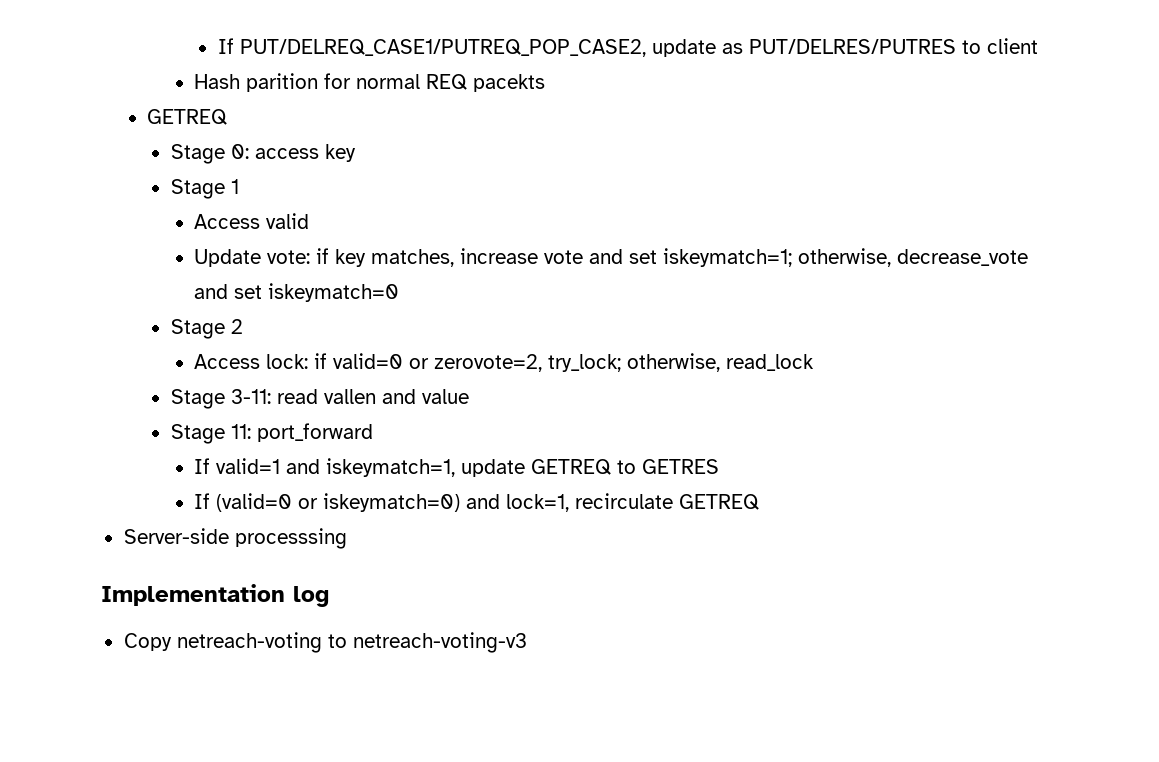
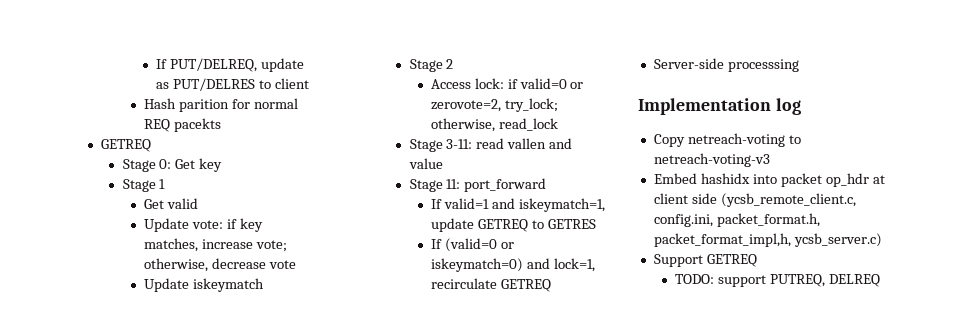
- If PUT/DELREQ_CASE1/PUTREQ_POP_CASE2, update as PUT/DELRES/PUTRES to client
+ If PUT/DELREQ, update as PUT/DELRES to client
- Stage 0: access key
+ Stage 0: Get key
- Access valid
+ Get valid
- Update vote: if key matches, increase vote and set iskeymatch=1; otherwise, decrease_vote and set iskeymatch=0
+ Update vote: if key matches, increase vote; otherwise, decrease vote
+ Update iskeymatch
+ Embed hashidx into packet op_hdr at client side (ycsb_remote_client.c, config.ini, packet_format.h, packet_format_impl,h, ycsb_server.c)
+ Support GETREQ
+ TODO: support PUTREQ, DELREQ

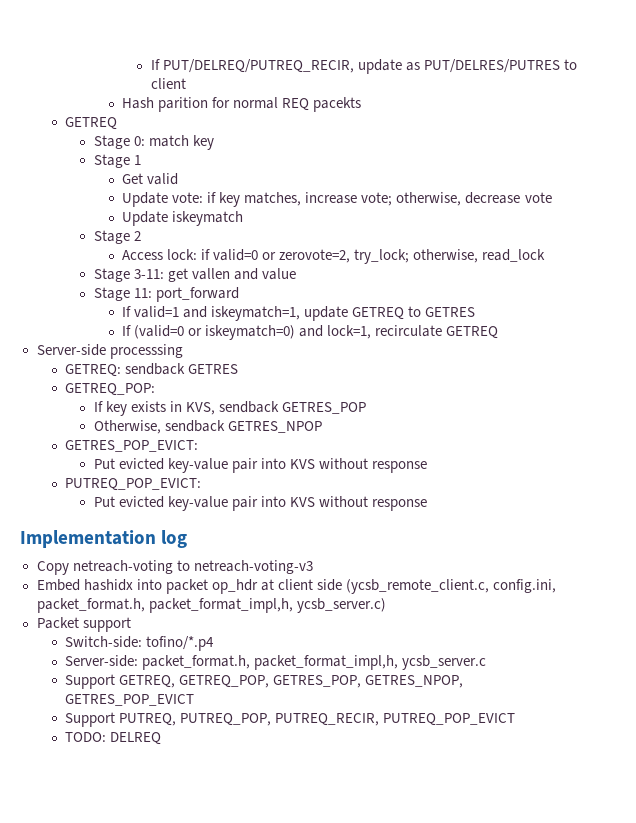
- If PUT/DELREQ, update as PUT/DELRES to client
+ If PUT/DELREQ/PUTREQ_RECIR, update as PUT/DELRES/PUTRES to client
- Stage 0: Get key
+ Stage 0: match key
- Stage 3-11: read vallen and value
+ Stage 3-11: get vallen and value
+ GETREQ: sendback GETRES
+ GETREQ_POP:
+ If key exists in KVS, sendback GETRES_POP
+ Otherwise, sendback GETRES_NPOP
+ GETRES_POP_EVICT:
+ Put evicted key-value pair into KVS without response
+ PUTREQ_POP_EVICT:
+ Put evicted key-value pair into KVS without response
- Support GETREQ
+ Packet support
+ Switch-side: tofino/*.p4
+ Server-side: packet_format.h, packet_format_impl,h, ycsb_server.c
+ Support GETREQ, GETREQ_POP, GETRES_POP, GETRES_NPOP, GETRES_POP_EVICT
+ Support PUTREQ, PUTREQ_POP, PUTREQ_RECIR, PUTREQ_POP_EVICT
- TODO: support PUTREQ, DELREQ
+ TODO: DELREQ

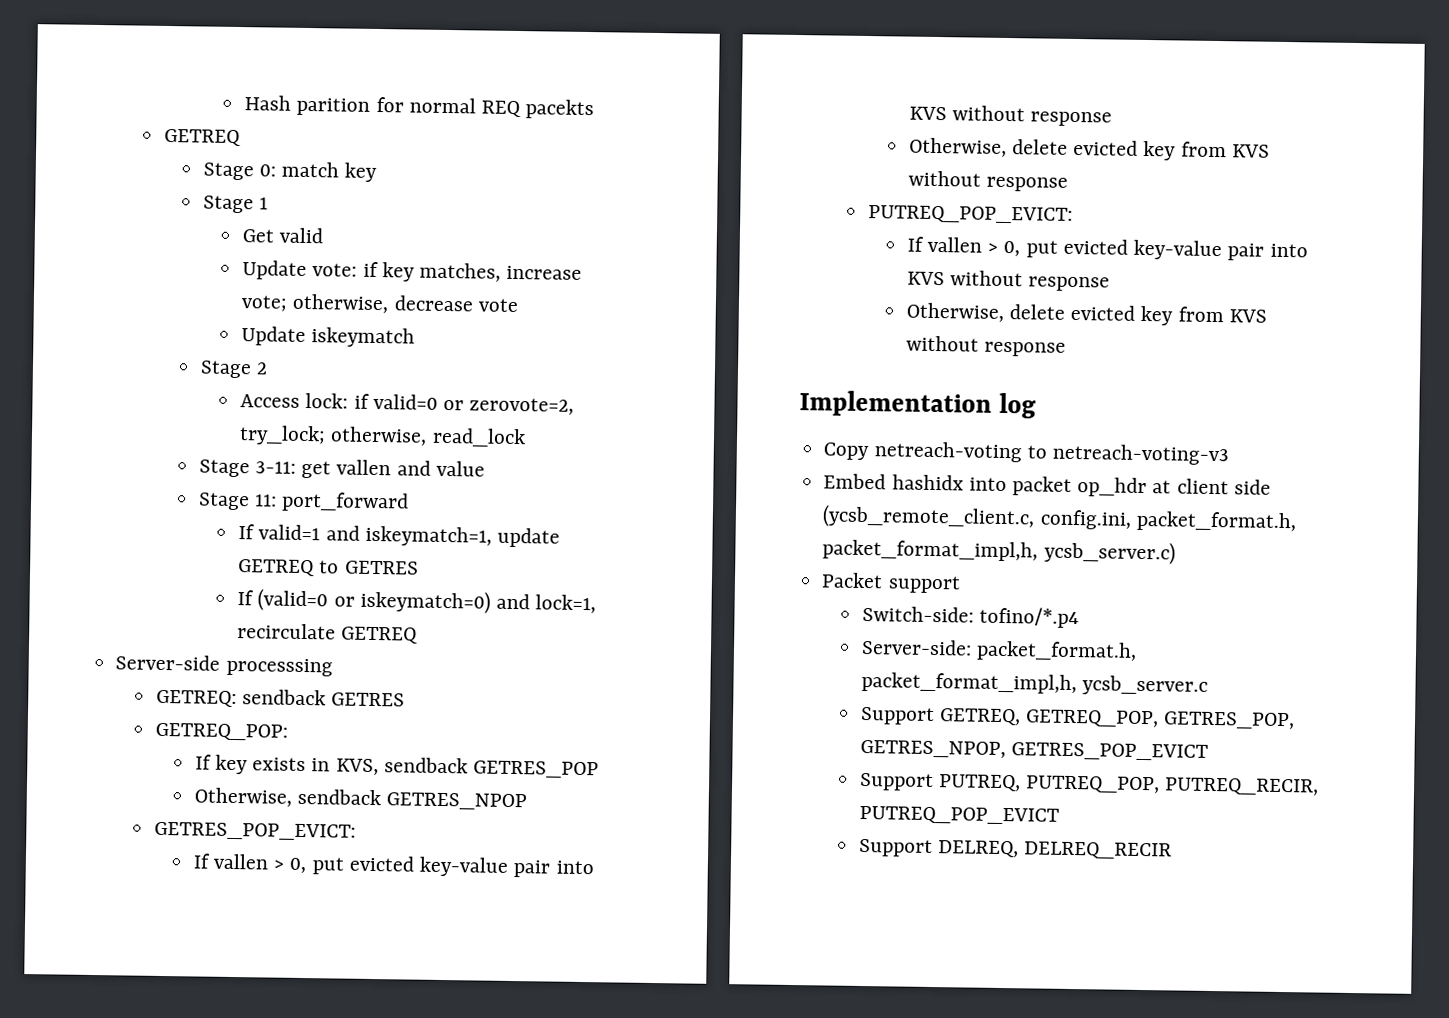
- If PUT/DELREQ/PUTREQ_RECIR, update as PUT/DELRES/PUTRES to client
  GETRES_POP_EVICT:
- Put evicted key-value pair into KVS without response
+ If vallen > 0, put evicted key-value pair into KVS without response
+ Otherwise, delete evicted key from KVS without response
  PUTREQ_POP_EVICT:
- Put evicted key-value pair into KVS without response
+ If vallen > 0, put evicted key-value pair into KVS without response
+ Otherwise, delete evicted key from KVS without response
- TODO: DELREQ
+ Support DELREQ, DELREQ_RECIR

